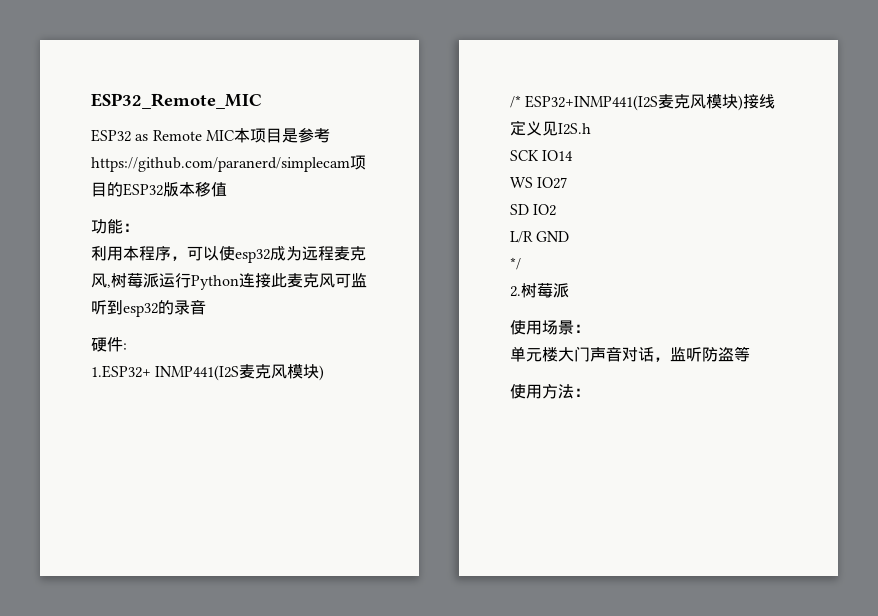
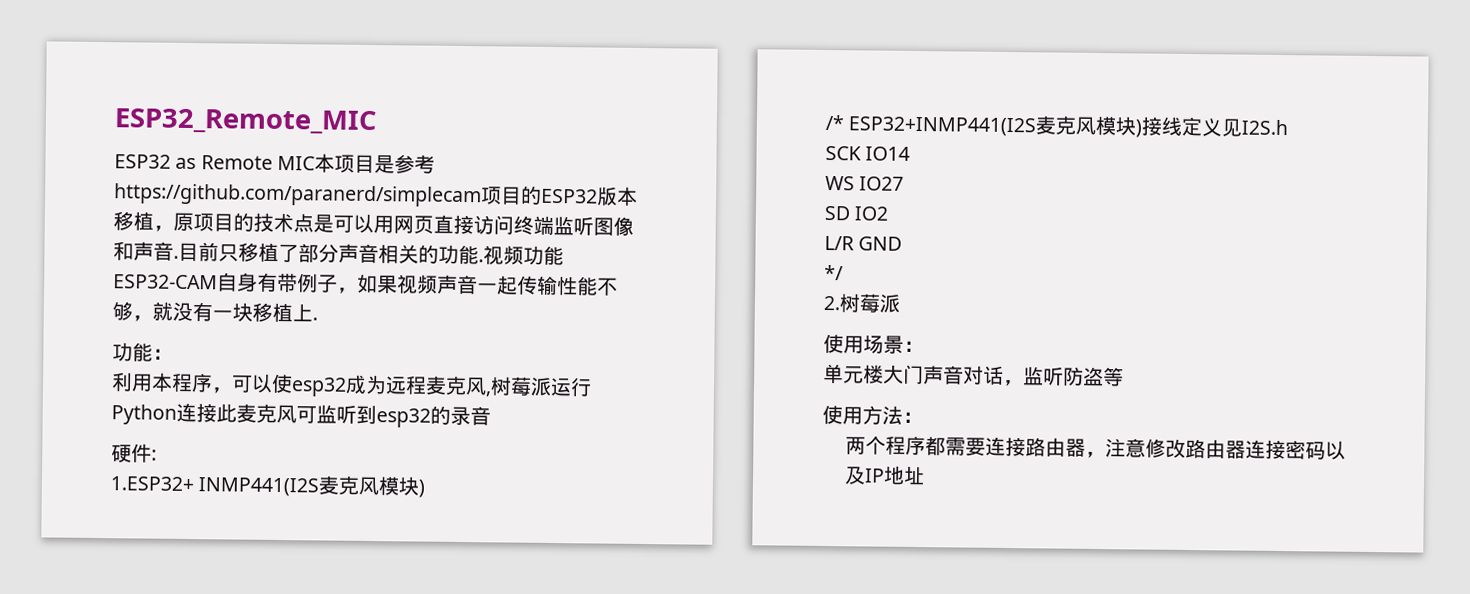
- ESP32 as Remote MIC本项目是参考https://github.com/paranerd/simplecam项目的ESP32版本移值
+ ESP32 as Remote MIC本项目是参考https://github.com/paranerd/simplecam项目的ESP32版本移植，原项目的技术点是可以用网页直接访问终端监听图像和声音.目前只移植了部分声音相关的功能.视频功能ESP32-CAM自身有带例子，如果视频声音一起传输性能不够，就没有一块移植上.
+ 两个程序都需要连接路由器，注意修改路由器连接密码以及IP地址

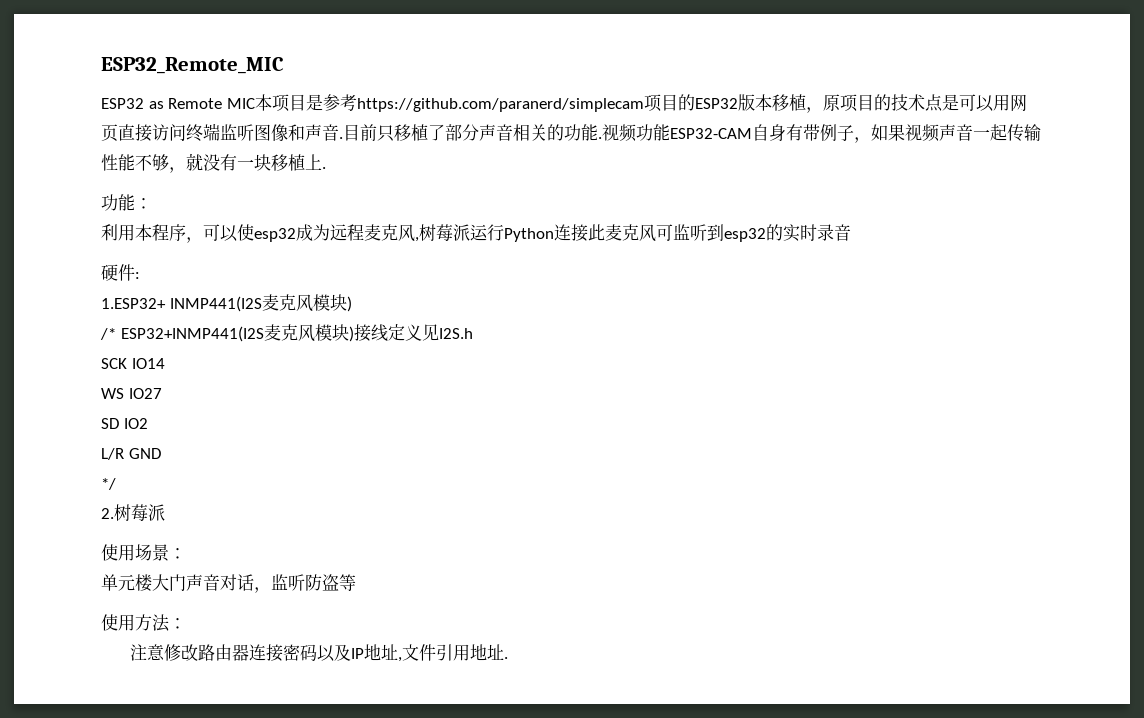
- 利用本程序，可以使esp32成为远程麦克风,树莓派运行Python连接此麦克风可监听到esp32的录音
+ 利用本程序，可以使esp32成为远程麦克风,树莓派运行Python连接此麦克风可监听到esp32的实时录音
- 两个程序都需要连接路由器，注意修改路由器连接密码以及IP地址
+ 注意修改路由器连接密码以及IP地址,文件引用地址.

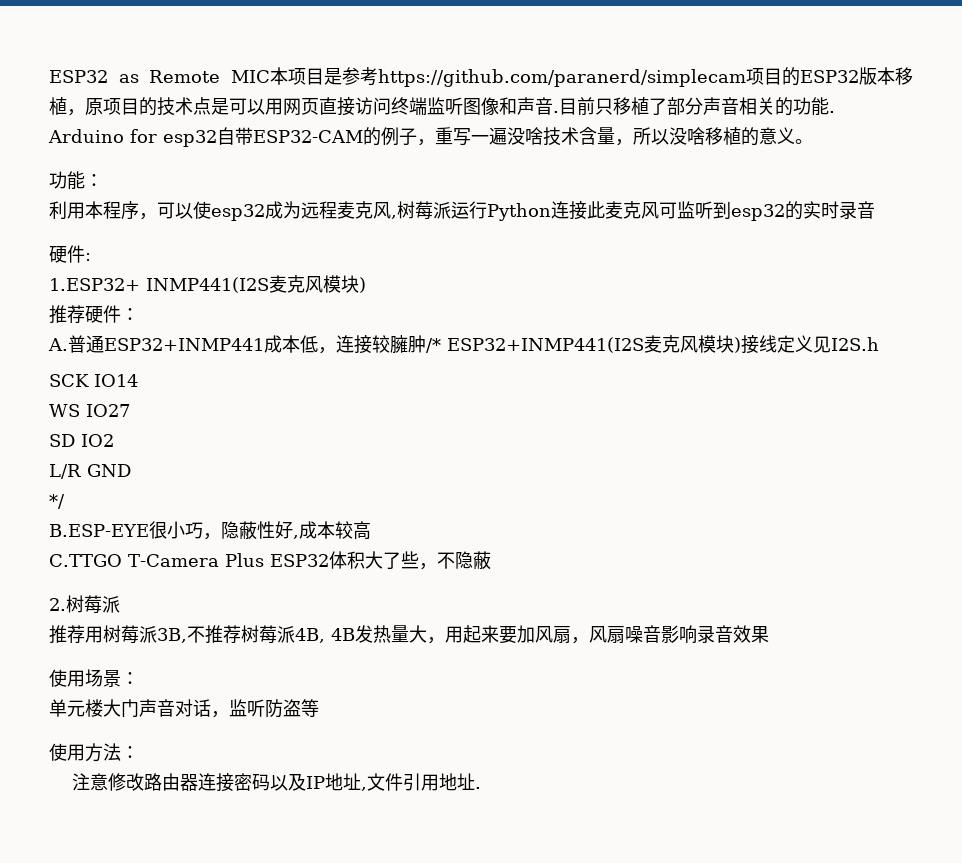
- ESP32_Remote_MIC
- 视频功能ESP32-CAM自身有带例子，如果视频声音一起传输性能不够，就没有一块移植上.
+ Arduino for esp32自带ESP32-CAM的例子，重写一遍没啥技术含量，所以没啥移植的意义。
- /* ESP32+INMP441(I2S麦克风模块)接线定义见I2S.h
+ 推荐硬件：
+ A.普通ESP32+INMP441成本低，连接较臃肿/* ESP32+INMP441(I2S麦克风模块)接线定义见I2S.h
+ B.ESP-EYE很小巧，隐蔽性好,成本较高
+ C.TTGO T-Camera Plus ESP32体积大了些，不隐蔽
  2.树莓派
+ 推荐用树莓派3B,不推荐树莓派4B, 4B发热量大，用起来要加风扇，风扇噪音影响录音效果

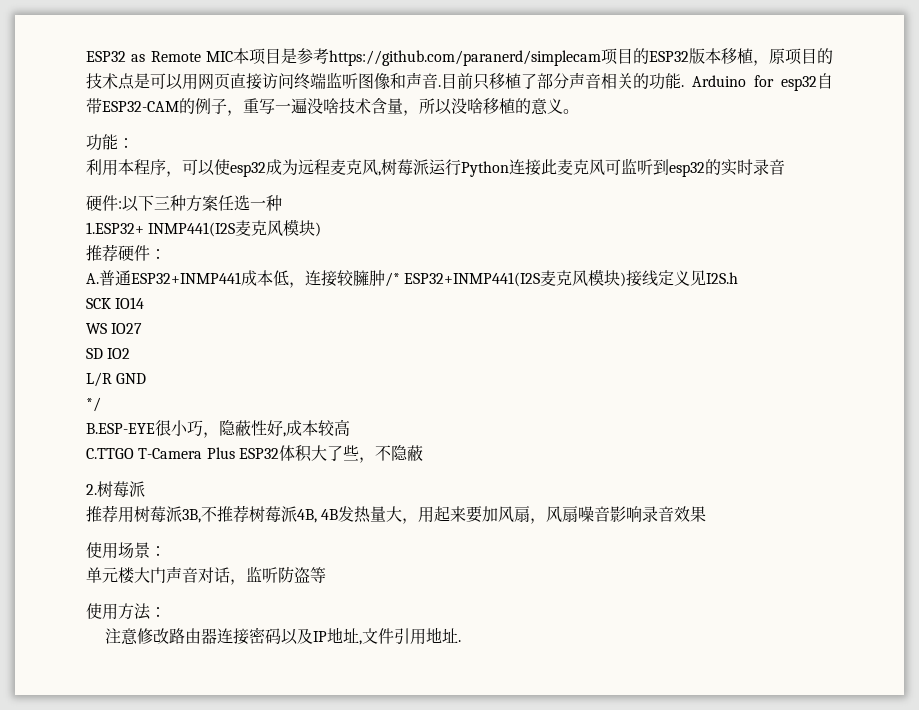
  利用本程序，可以使esp32成为远程麦克风,树莓派运行Python连接此麦克风可监听到esp32的实时录音
- 硬件:
+ 硬件:以下三种方案任选一种

